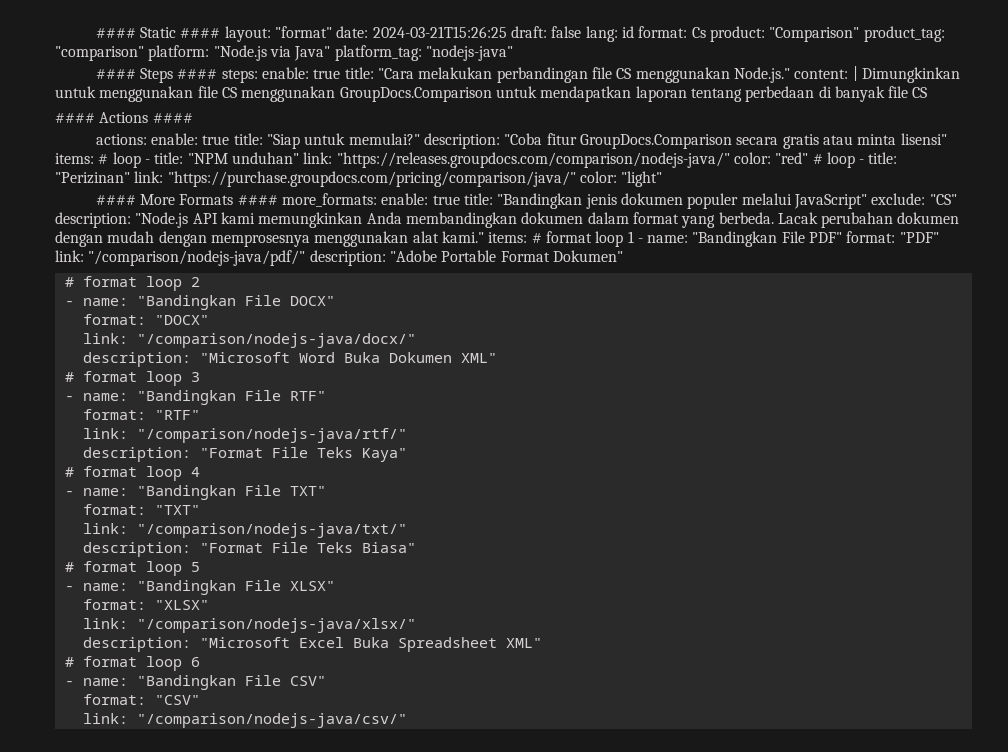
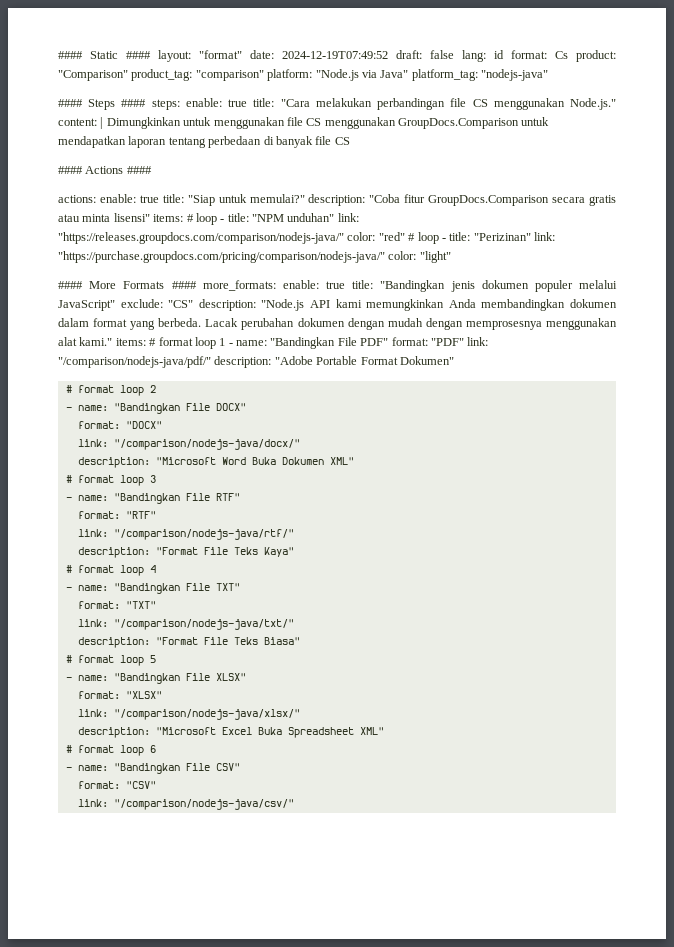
- #### Static #### layout: "format" date: 2024-03-21T15:26:25 draft: false lang: id format: Cs product: "Comparison" product_tag: "comparison" platform: "Node.js via Java" platform_tag: "nodejs-java"
+ #### Static #### layout: "format" date: 2024-12-19T07:49:52 draft: false lang: id format: Cs product: "Comparison" product_tag: "comparison" platform: "Node.js via Java" platform_tag: "nodejs-java"
- actions: enable: true title: "Siap untuk memulai?" description: "Coba fitur GroupDocs.Comparison secara gratis atau minta lisensi" items: # loop - title: "NPM unduhan" link: "https://releases.groupdocs.com/comparison/nodejs-java/" color: "red" # loop - title: "Perizinan" link: "https://purchase.groupdocs.com/pricing/comparison/java/" color: "light"
+ actions: enable: true title: "Siap untuk memulai?" description: "Coba fitur GroupDocs.Comparison secara gratis atau minta lisensi" items: # loop - title: "NPM unduhan" link: "https://releases.groupdocs.com/comparison/nodejs-java/" color: "red" # loop - title: "Perizinan" link: "https://purchase.groupdocs.com/pricing/comparison/nodejs-java/" color: "light"

